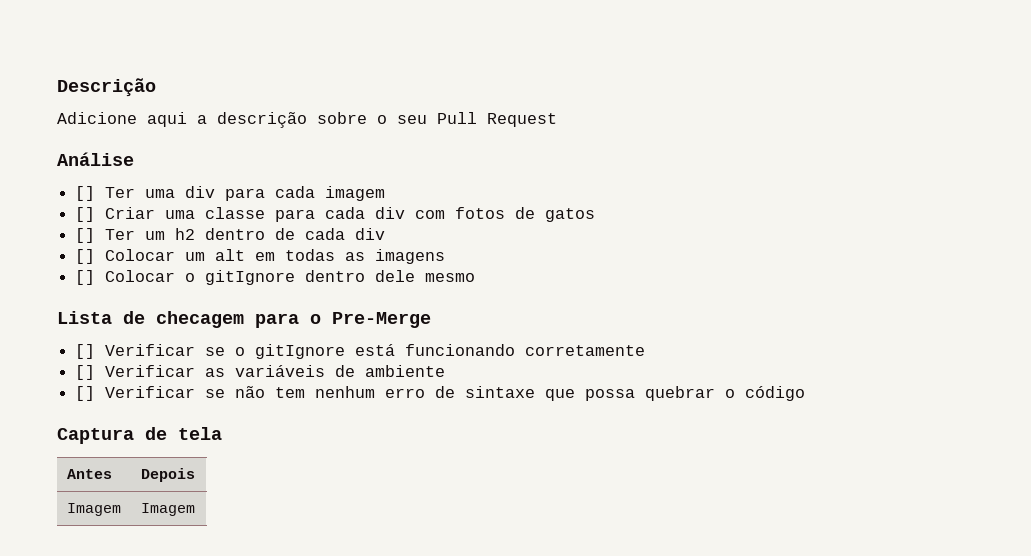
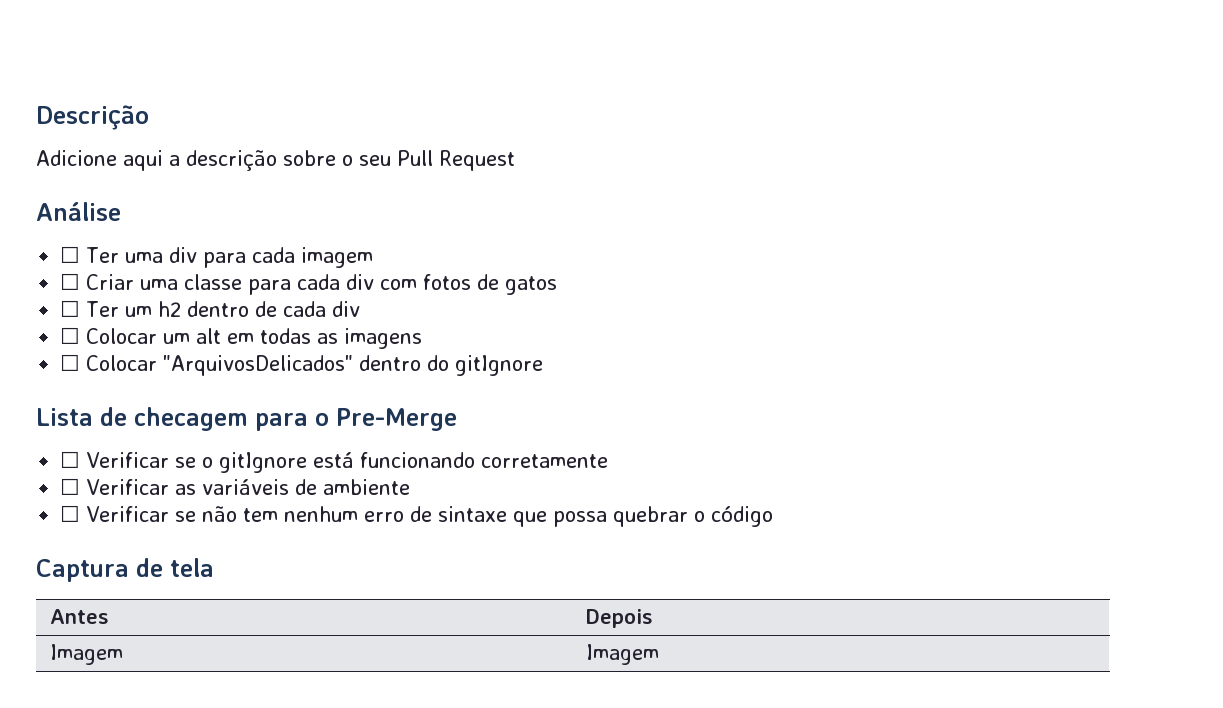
- [] Ter uma div para cada imagem
+ ☐ Ter uma div para cada imagem
- [] Criar uma classe para cada div com fotos de gatos
+ ☐ Criar uma classe para cada div com fotos de gatos
- [] Ter um h2 dentro de cada div
+ ☐ Ter um h2 dentro de cada div
- [] Colocar um alt em todas as imagens
+ ☐ Colocar um alt em todas as imagens
- [] Colocar o gitIgnore dentro dele mesmo
+ ☐ Colocar "ArquivosDelicados" dentro do gitIgnore
- [] Verificar se o gitIgnore está funcionando corretamente
+ ☐ Verificar se o gitIgnore está funcionando corretamente
- [] Verificar as variáveis de ambiente
+ ☐ Verificar as variáveis de ambiente
- [] Verificar se não tem nenhum erro de sintaxe que possa quebrar o código
+ ☐ Verificar se não tem nenhum erro de sintaxe que possa quebrar o código

